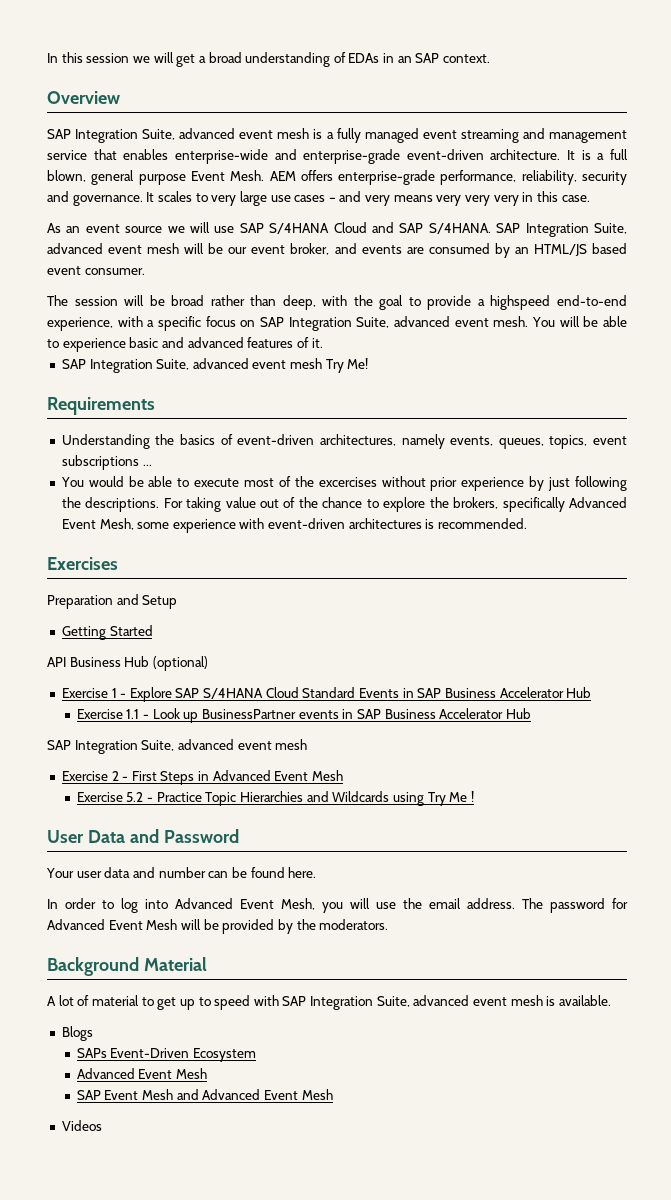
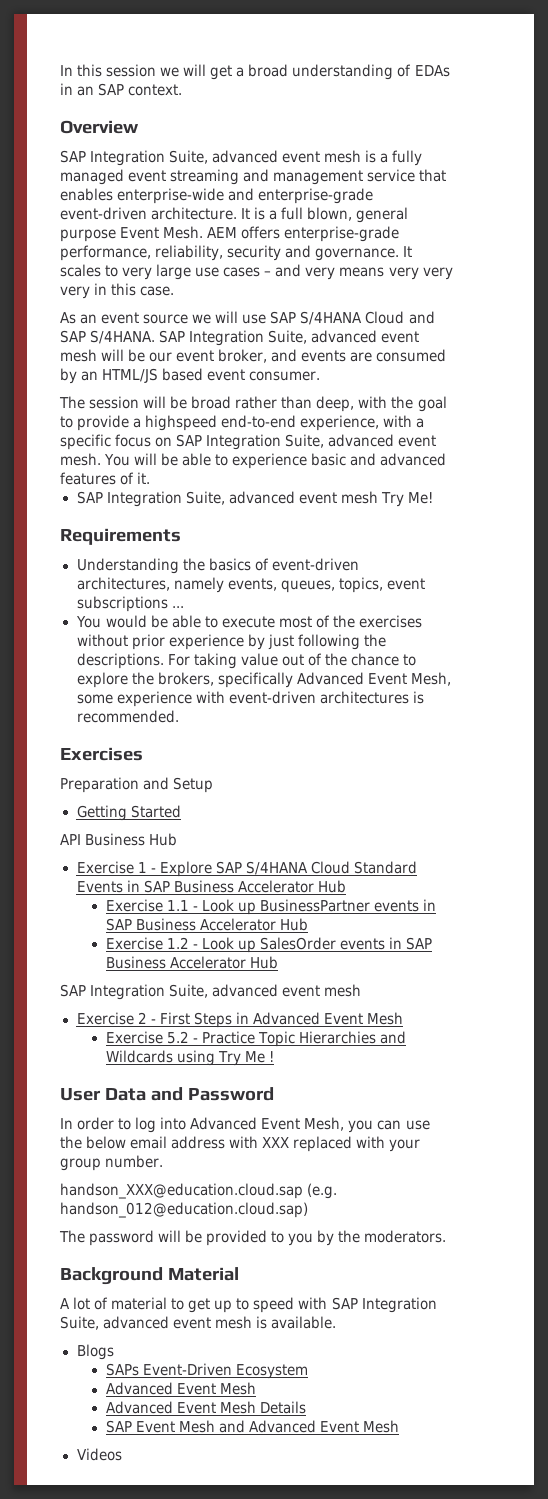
- You would be able to execute most of the excercises without prior experience by just following the descriptions.
+ You would be able to execute most of the exercises without prior experience by just following the descriptions.
- API Business Hub (optional)
+ API Business Hub
+ Exercise 1.2 - Look up SalesOrder events in SAP Business Accelerator Hub
- Your user data and number can be found here.
- In order to log into Advanced Event Mesh, you will use the email address. The password for Advanced Event Mesh will be provided by the moderators.
+ In order to log into Advanced Event Mesh, you can use the below email address with XXX replaced with your group number.
+ handson_XXX@education.cloud.sap (e.g. handson_012@education.cloud.sap)
+ The password will be provided to you by the moderators.
+ Advanced Event Mesh Details

